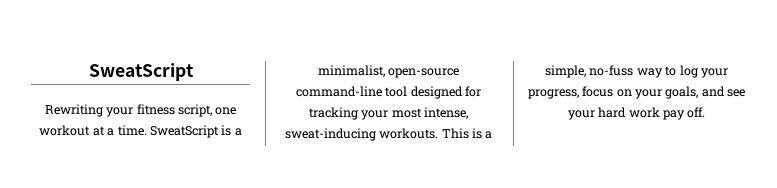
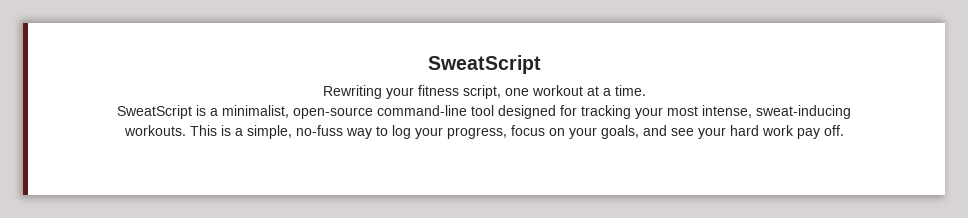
- Rewriting your fitness script, one workout at a time. SweatScript is a minimalist, open-source command-line tool designed for tracking your most intense, sweat-inducing workouts.
+ Rewriting your fitness script, one workout at a time.
+ SweatScript is a minimalist, open-source command-line tool designed for tracking your most intense, sweat-inducing workouts.

